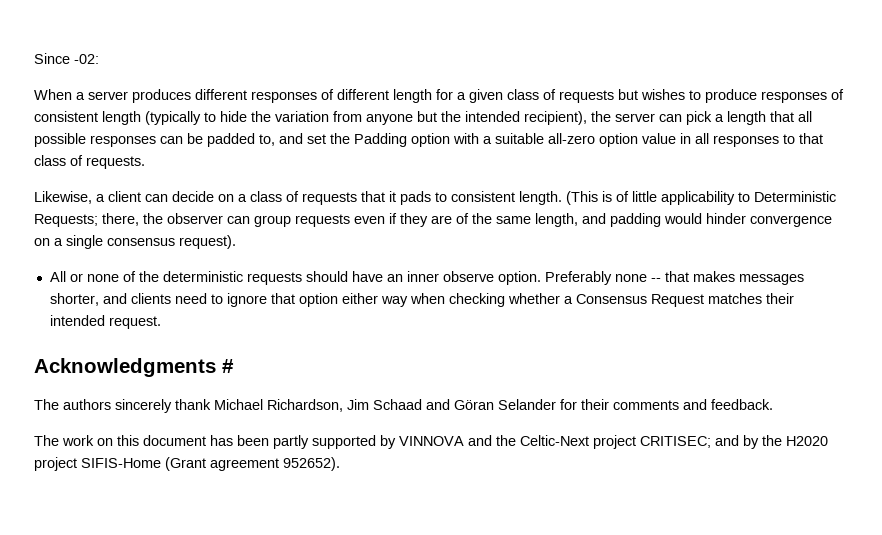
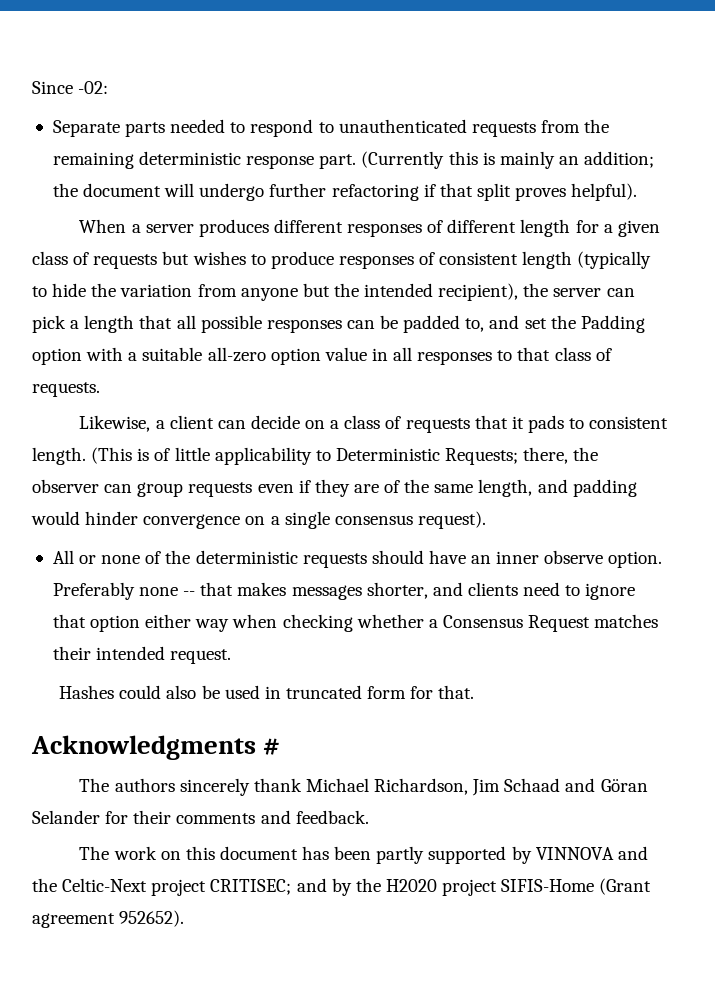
+ Separate parts needed to respond to unauthenticated requests from the remaining deterministic response part. (Currently this is mainly an addition; the document will undergo further refactoring if that split proves helpful).
+ Hashes could also be used in truncated form for that.

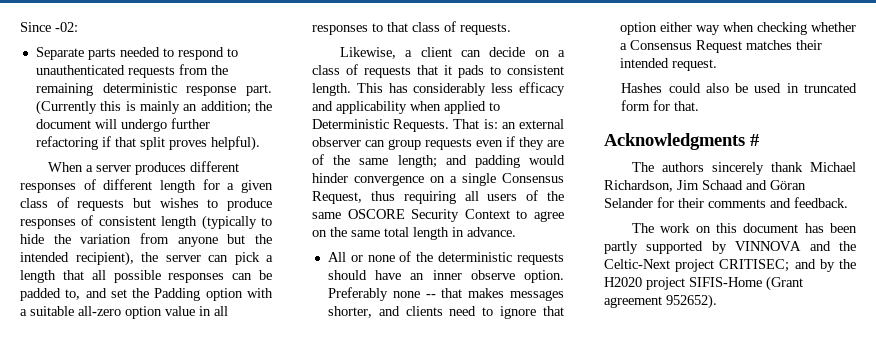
- (This is of little applicability to Deterministic Requests; there, the observer can group requests even if they are of the same length, and padding would hinder convergence on a single consensus request).
+ This has considerably less efficacy and applicability when applied to Deterministic Requests. That is: an external observer can group requests even if they are of the same length; and padding would hinder convergence on a single Consensus Request, thus requiring all users of the same OSCORE Security Context to agree on the same total length in advance.

